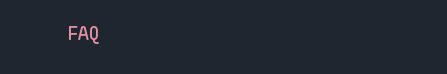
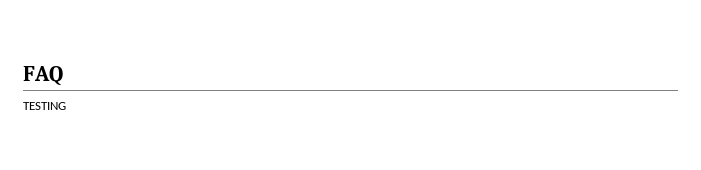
+ TESTING

